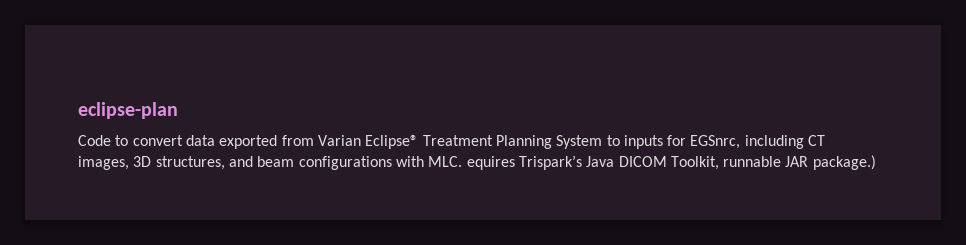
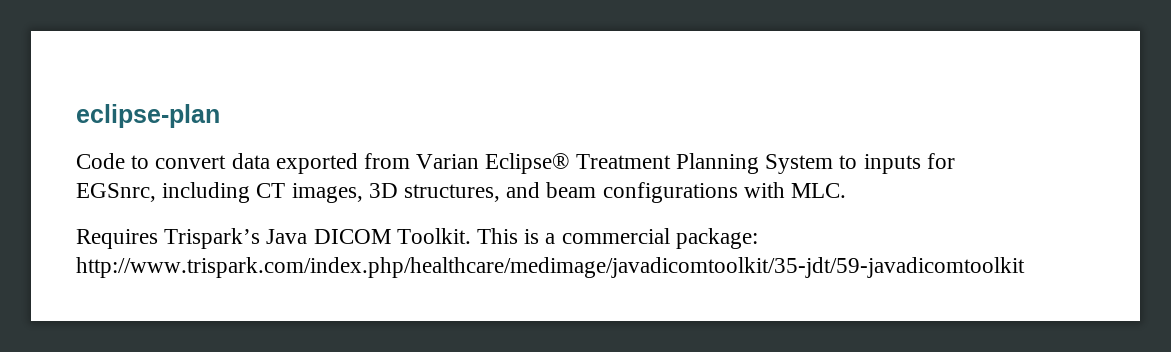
- Code to convert data exported from Varian Eclipse® Treatment Planning System to inputs for EGSnrc, including CT images, 3D structures, and beam configurations with MLC. equires Trispark’s Java DICOM Toolkit, runnable JAR package.)
+ Code to convert data exported from Varian Eclipse® Treatment Planning System to inputs for EGSnrc, including CT images, 3D structures, and beam configurations with MLC.
+ Requires Trispark’s Java DICOM Toolkit. This is a commercial package: http://www.trispark.com/index.php/healthcare/medimage/javadicomtoolkit/35-jdt/59-javadicomtoolkit

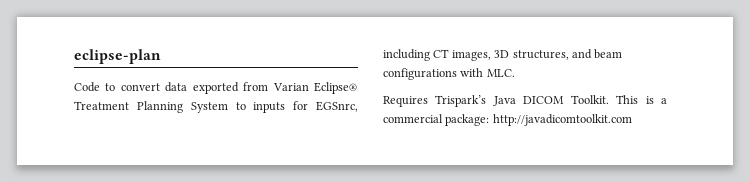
- This is a commercial package: http://www.trispark.com/index.php/healthcare/medimage/javadicomtoolkit/35-jdt/59-javadicomtoolkit
+ This is a commercial package: http://javadicomtoolkit.com

